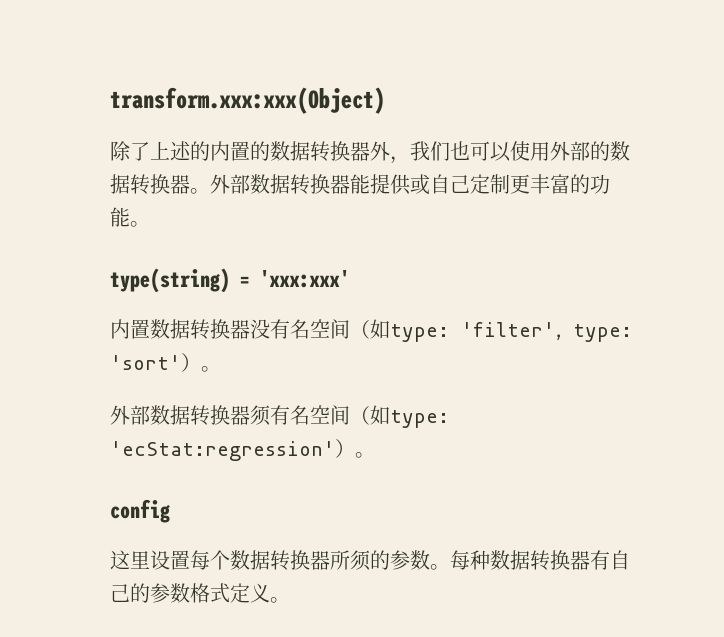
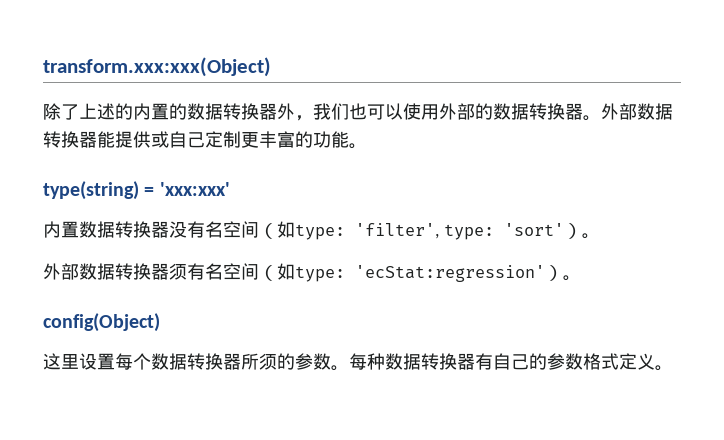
- config
+ config(Object)

